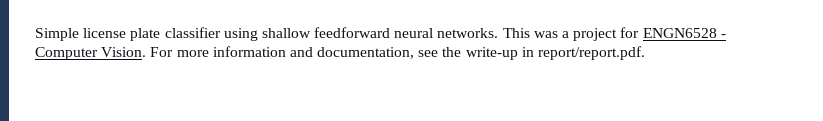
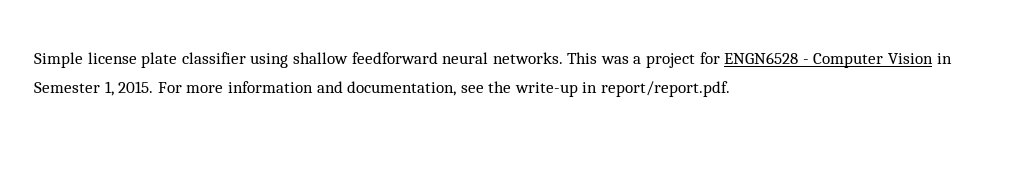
- This was a project for ENGN6528 - Computer Vision.
+ This was a project for ENGN6528 - Computer Vision in Semester 1, 2015.

